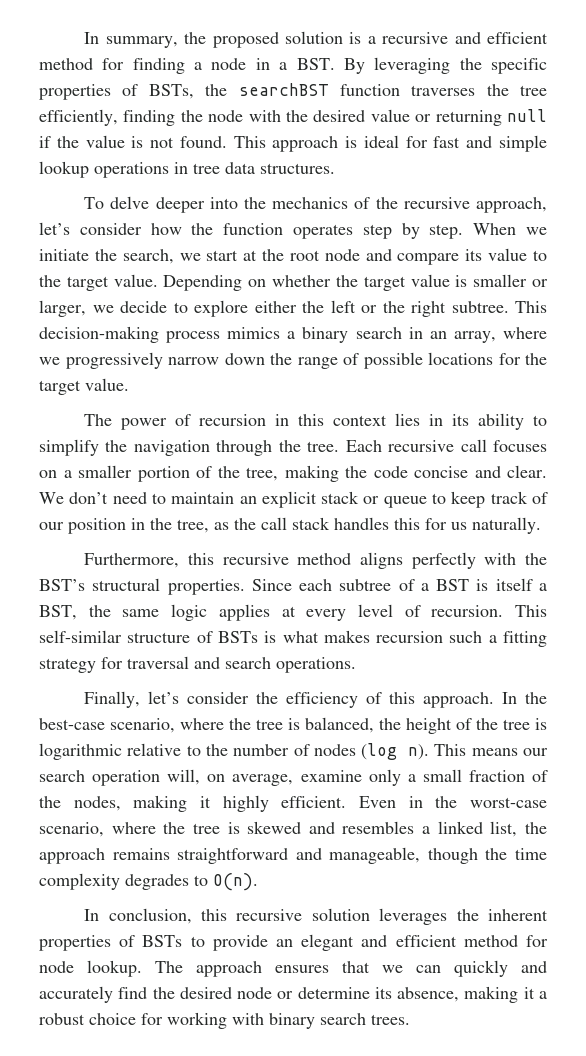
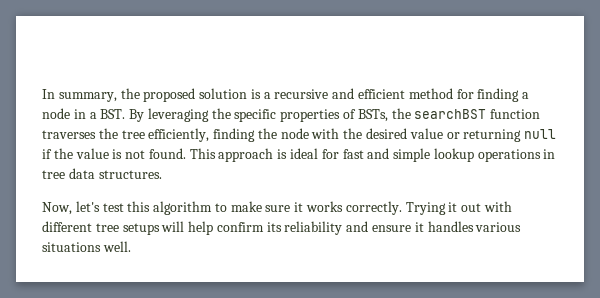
- To delve deeper into the mechanics of the recursive approach, let’s consider how the function operates step by step. When we initiate the search, we start at the root node and compare its value to the target value. Depending on whether the target value is smaller or larger, we decide to explore either the left or the right subtree. This decision-making process mimics a binary search in an array, where we progressively narrow down the range of possible locations for the target value.
- The power of recursion in this context lies in its ability to simplify the navigation through the tree. Each recursive call focuses on a smaller portion of the tree, making the code concise and clear. We don’t need to maintain an explicit stack or queue to keep track of our position in the tree, as the call stack handles this for us naturally.
- Furthermore, this recursive method aligns perfectly with the BST’s structural properties. Since each subtree of a BST is itself a BST, the same logic applies at every level of recursion. This self-similar structure of BSTs is what makes recursion such a fitting strategy for traversal and search operations.
- Finally, let’s consider the efficiency of this approach. In the best-case scenario, where the tree is balanced, the height of the tree is logarithmic relative to the number of nodes (log n). This means our search operation will, on average, examine only a small fraction of the nodes, making it highly efficient. Even in the worst-case scenario, where the tree is skewed and resembles a linked list, the approach remains straightforward and manageable, though the time complexity degrades to O(n).
- In conclusion, this recursive solution leverages the inherent properties of BSTs to provide an elegant and efficient method for node lookup. The approach ensures that we can quickly and accurately find the desired node or determine its absence, making it a robust choice for working with binary search trees.
+ Now, let's test this algorithm to make sure it works correctly. Trying it out with different tree setups will help confirm its reliability and ensure it handles various situations well.

